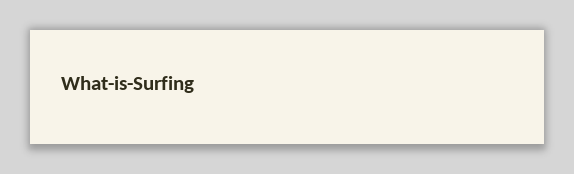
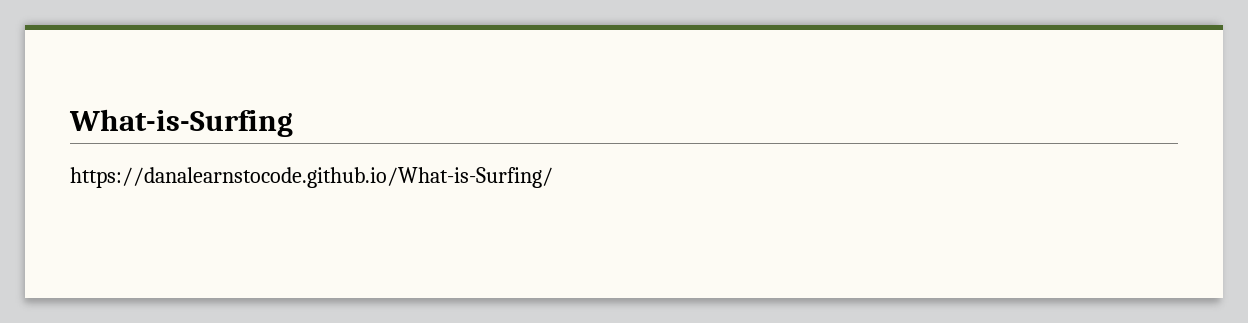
+ https://danalearnstocode.github.io/What-is-Surfing/

